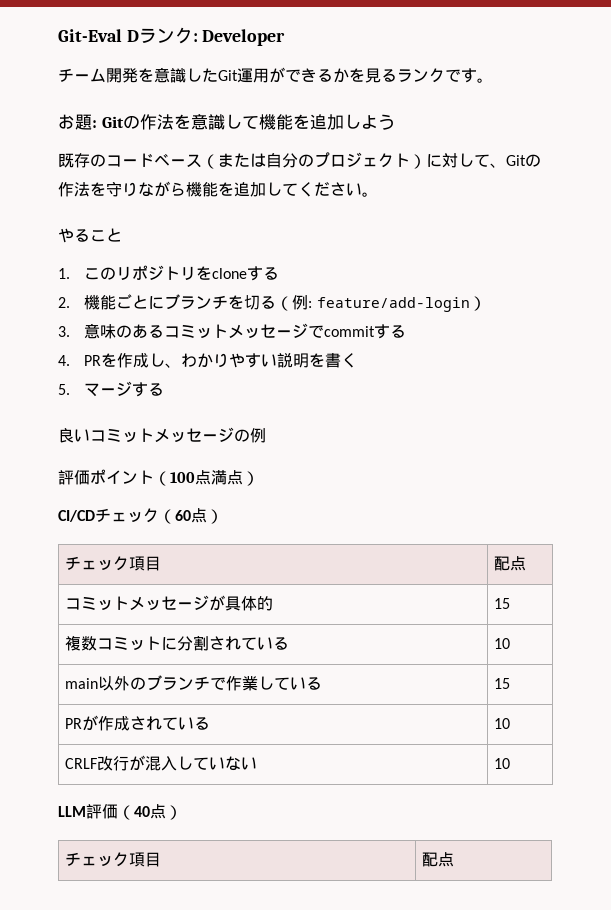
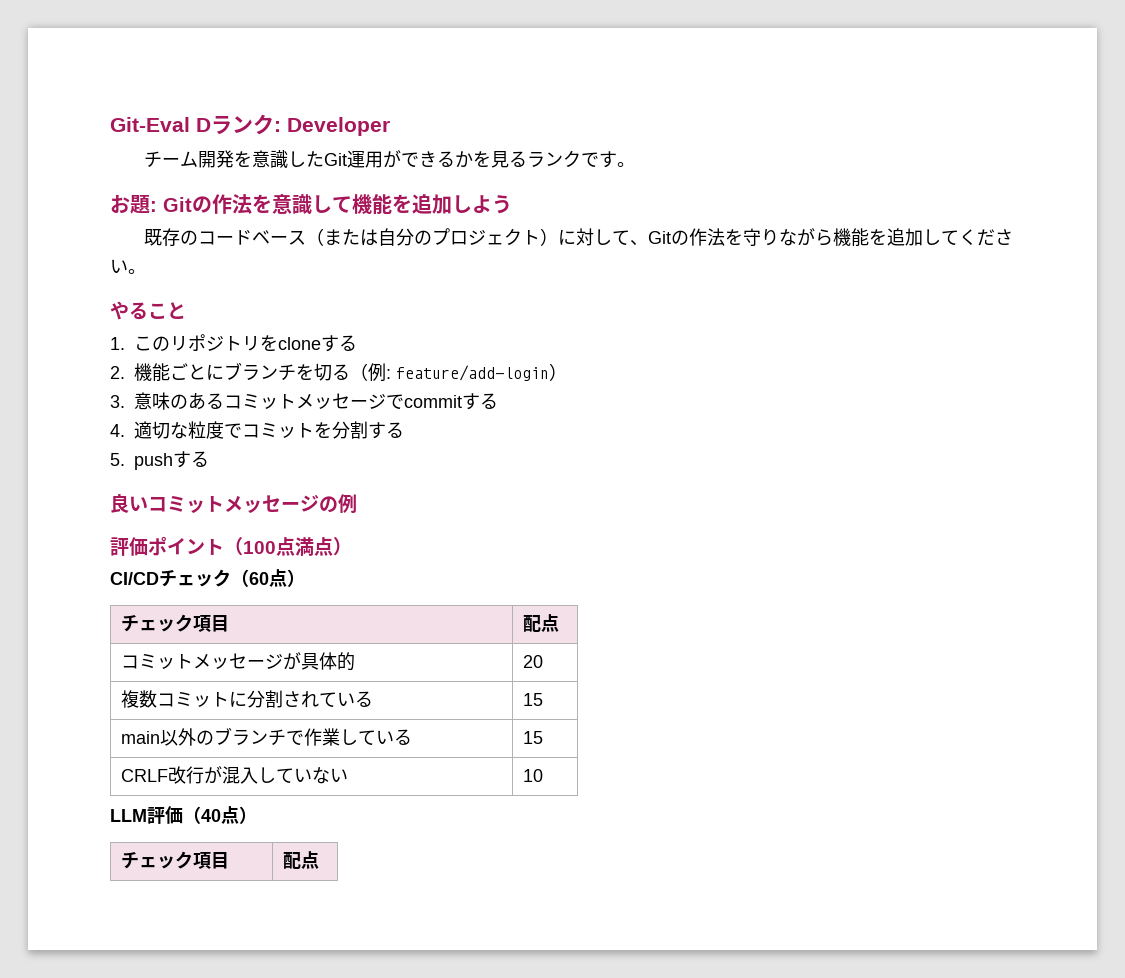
- 4. PRを作成し、わかりやすい説明を書く
+ 4.適切な粒度でコミットを分割する
- 5.マージする
+ 5. pushする
- コミットメッセージが具体的 | 15
+ コミットメッセージが具体的 | 20
- 複数コミットに分割されている | 10
+ 複数コミットに分割されている | 15
- PRが作成されている | 10

